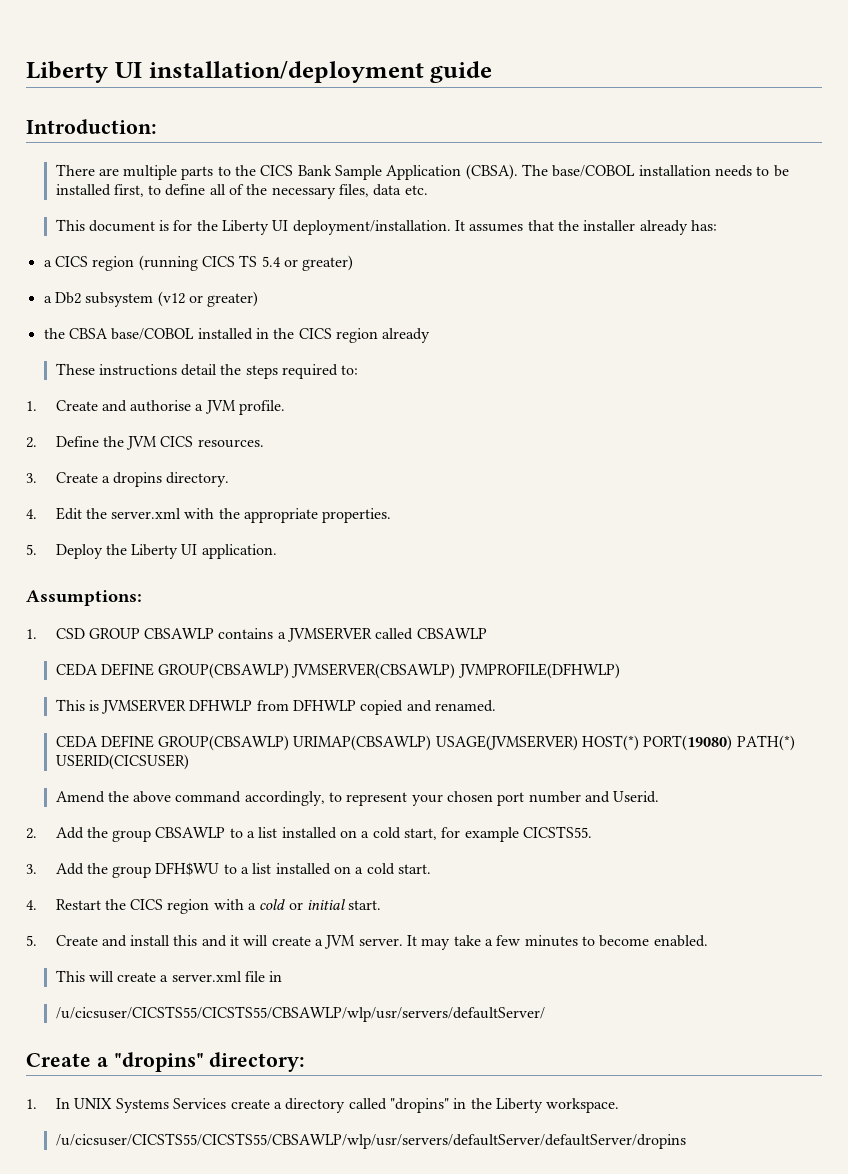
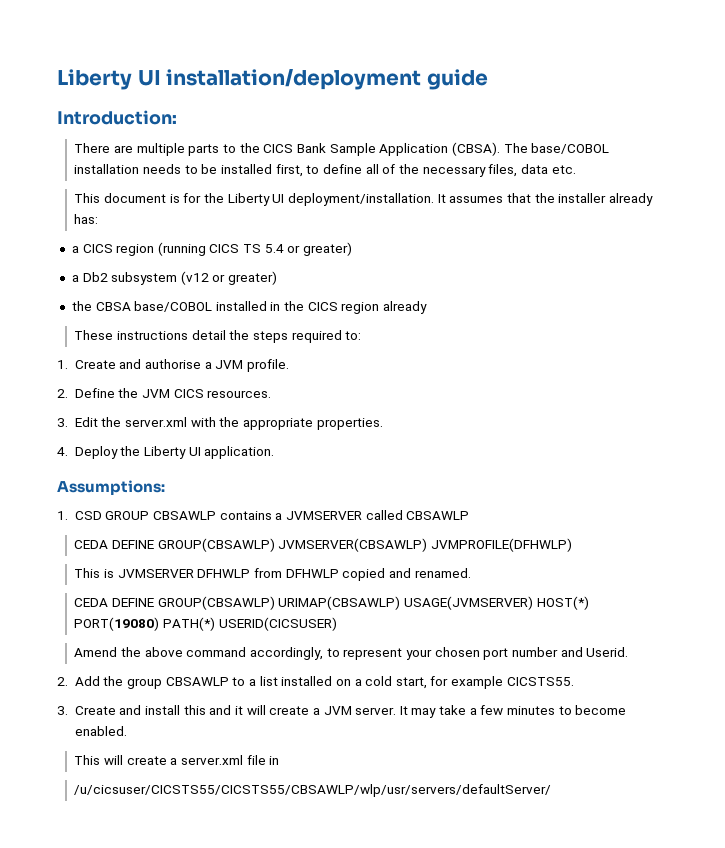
- 3. Create a dropins directory.
- 4. Edit the server.xml with the appropriate properties.
+ 3. Edit the server.xml with the appropriate properties.
- 5. Deploy the Liberty UI application.
+ 4. Deploy the Liberty UI application.
- 3. Add the group DFH$WU to a list installed on a cold start.
- 4. Restart the CICS region with a cold or initial start.
- 5. Create and install this and it will create a JVM server.
+ 3. Create and install this and it will create a JVM server.
- Create a "dropins" directory:
- 1. In UNIX Systems Services create a directory called "dropins" in the Liberty workspace.
- /u/cicsuser/CICSTS55/CICSTS55/CBSAWLP/wlp/usr/servers/defaultServer/defaultServer/dropins

